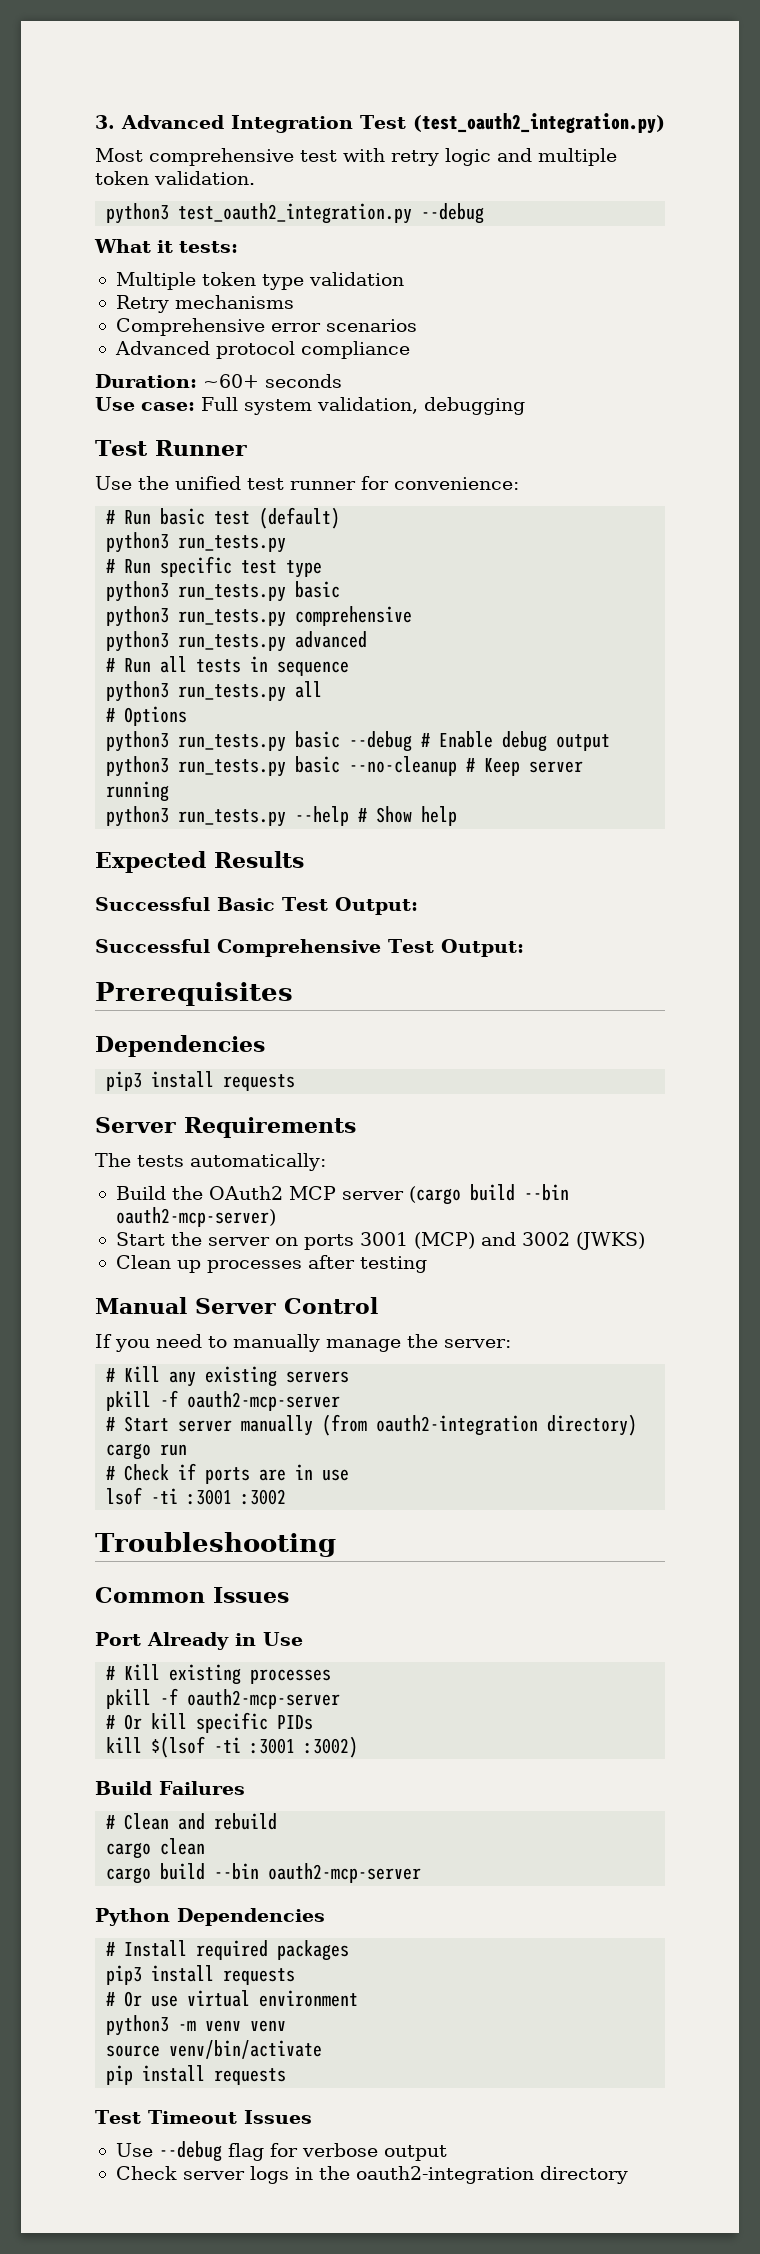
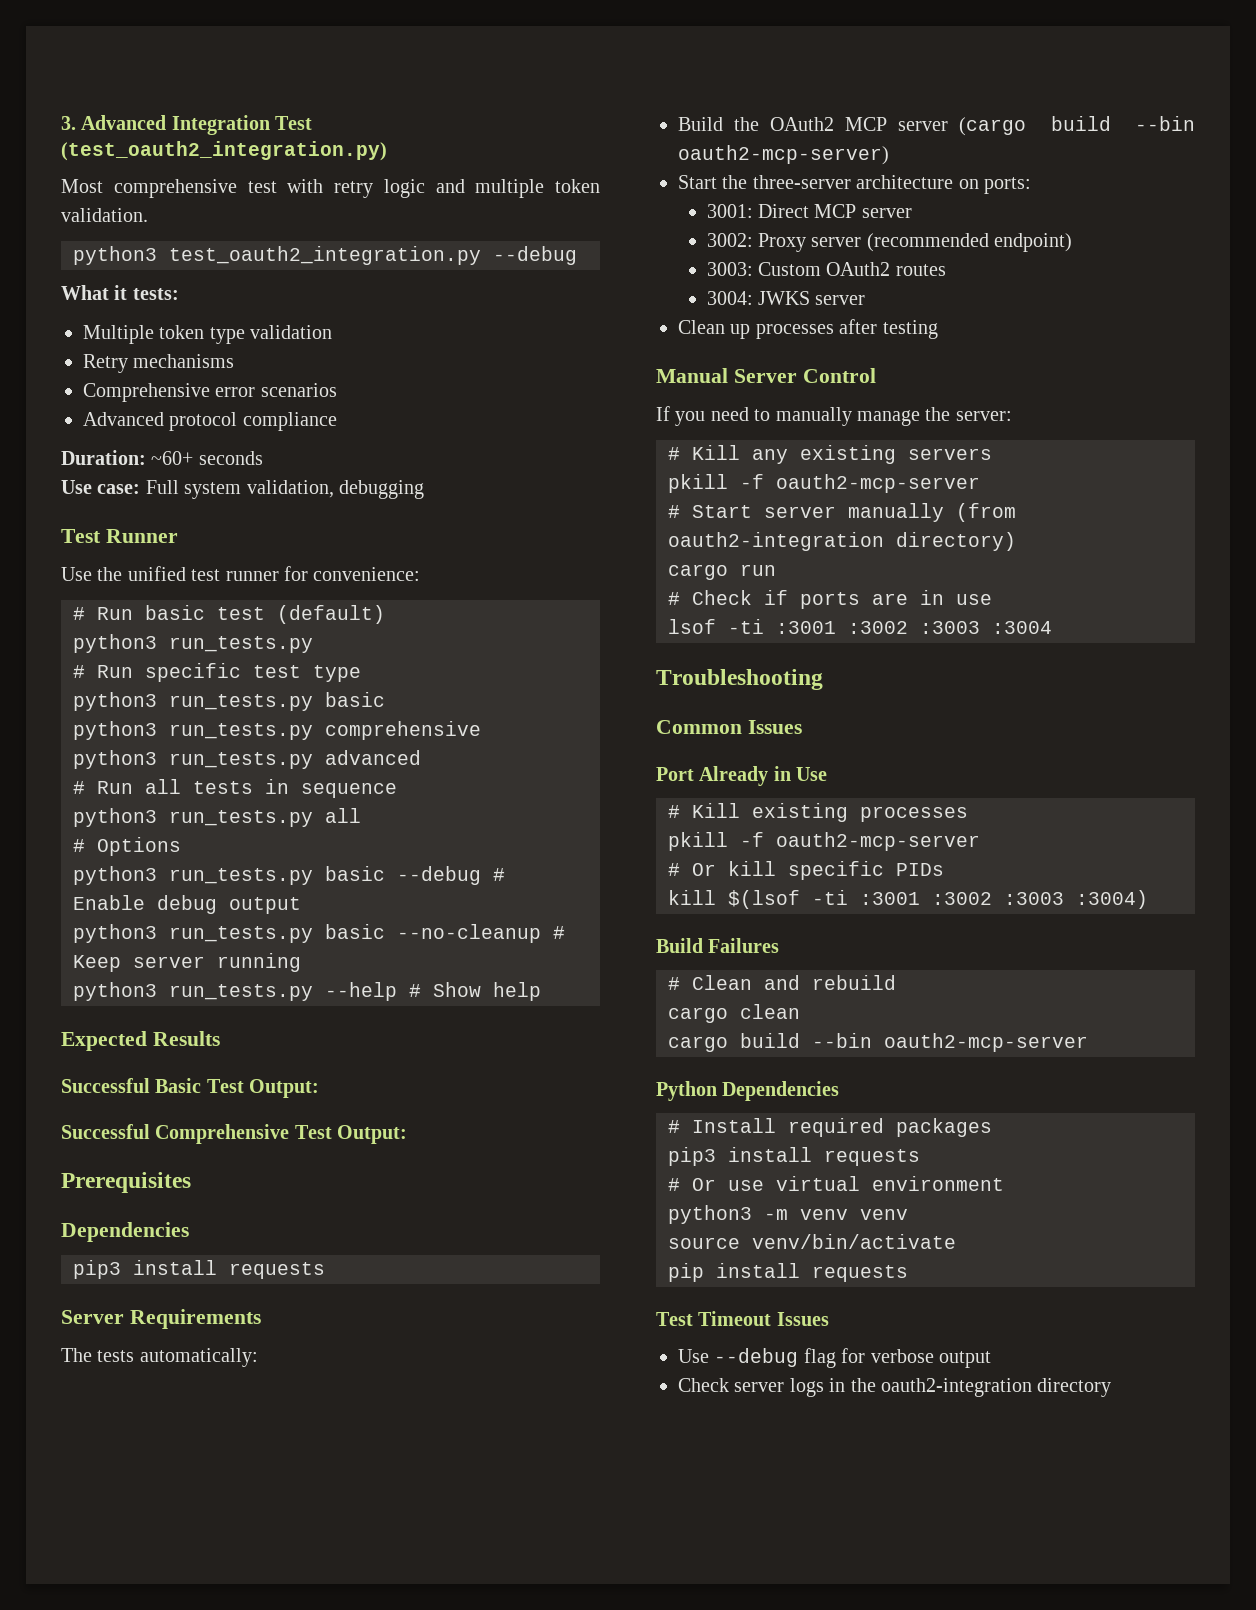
- Start the server on ports 3001 (MCP) and 3002 (JWKS)
+ Start the three-server architecture on ports:
+ 3001: Direct MCP server
+ 3002: Proxy server (recommended endpoint)
+ 3003: Custom OAuth2 routes
+ 3004: JWKS server
- lsof -ti :3001 :3002
+ lsof -ti :3001 :3002 :3003 :3004
- kill $(lsof -ti :3001 :3002)
+ kill $(lsof -ti :3001 :3002 :3003 :3004)

